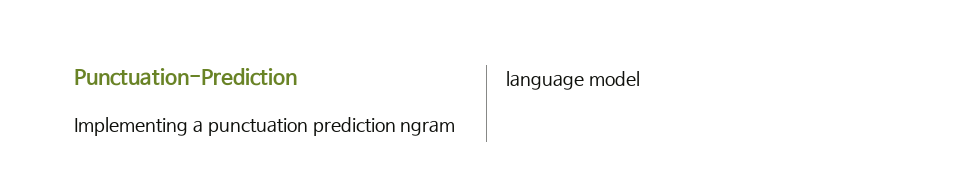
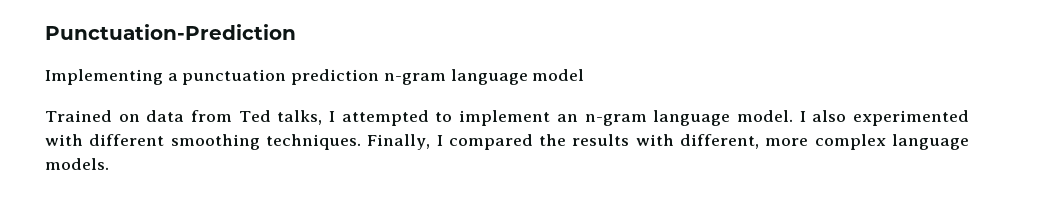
- Implementing a punctuation prediction ngram language model
+ Implementing a punctuation prediction n-gram language model
+ Trained on data from Ted talks, I attempted to implement an n-gram language model. I also experimented with different smoothing techniques. Finally, I compared the results with different, more complex language models.

